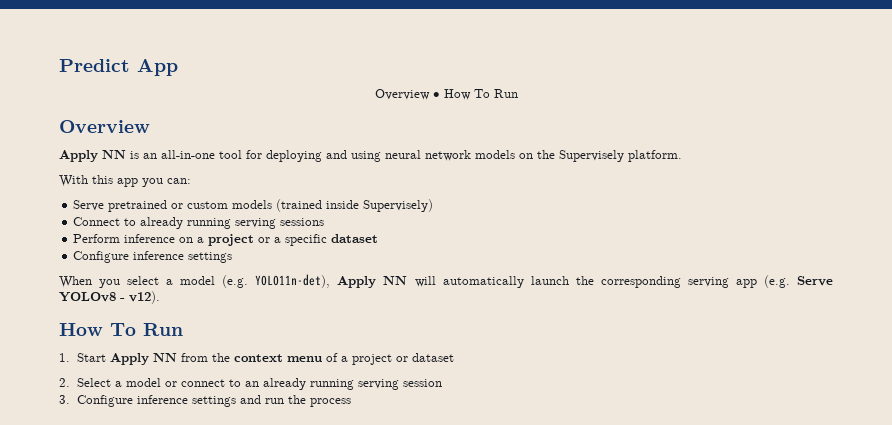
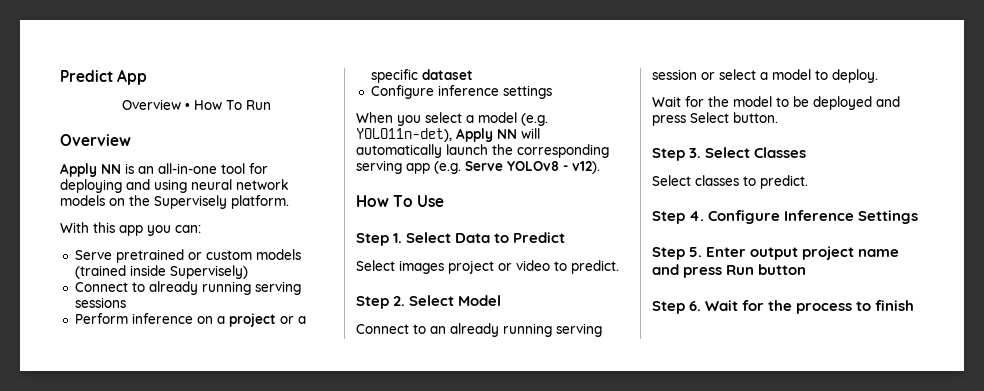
  When you select a model (e.g. YOLO11n-det), Apply NN will automatically launch the corresponding serving app (e.g. Serve YOLOv8 - v12).
- How To Run
- 1. Start Apply NN from the context menu of a project or dataset
- 2. Select a model or connect to an already running serving session
- 3. Configure inference settings and run the process
+ How To Use
+ Step 1. Select Data to Predict
+ Select images project or video to predict.
+ Step 2. Select Model
+ Connect to an already running serving session or select a model to deploy.
+ Wait for the model to be deployed and press Select button.
+ Step 3. Select Classes
+ Select classes to predict.
+ Step 4. Configure Inference Settings
+ Step 5. Enter output project name and press Run button
+ Step 6. Wait for the process to finish

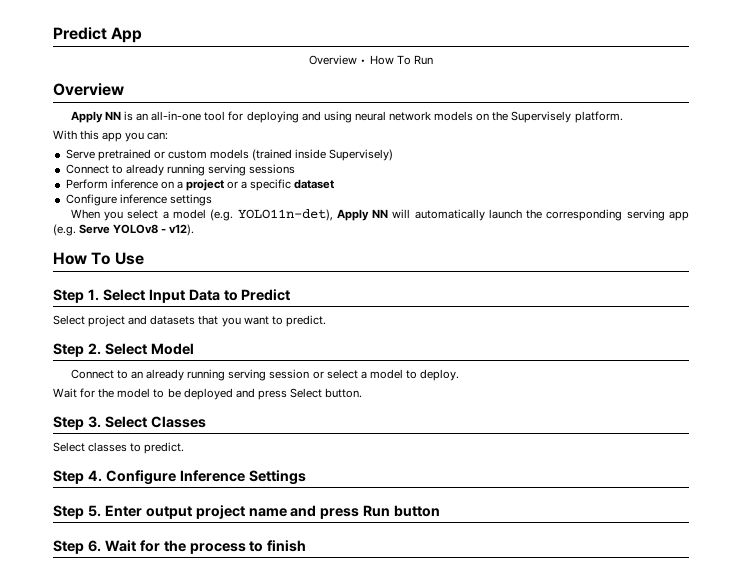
- Step 1. Select Data to Predict
+ Step 1. Select Input Data to Predict
- Select images project or video to predict.
+ Select project and datasets that you want to predict.

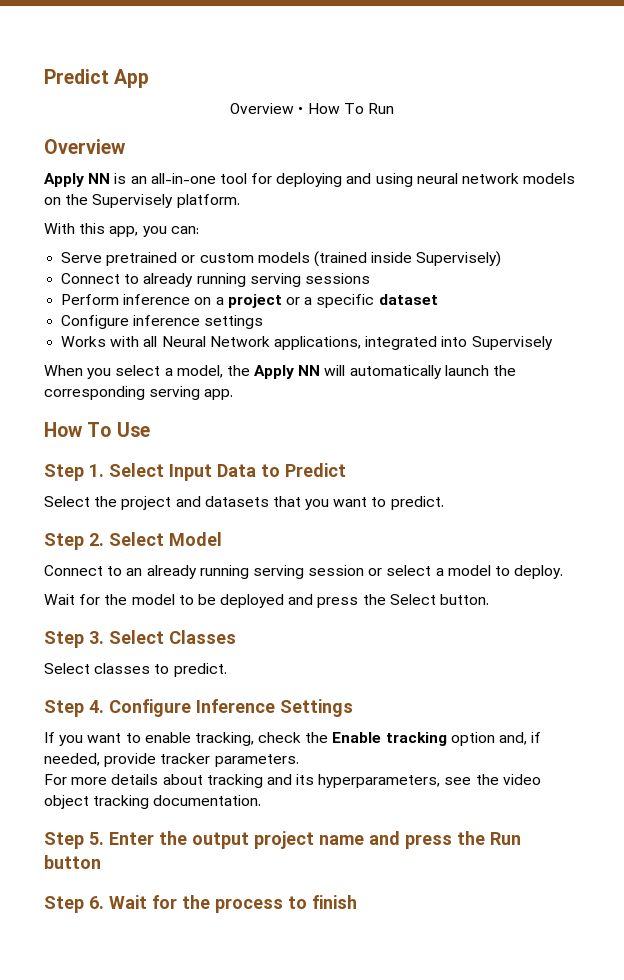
- With this app you can:
+ With this app, you can:
+ Works with all Neural Network applications, integrated into Supervisely
- When you select a model (e.g. YOLO11n-det), Apply NN will automatically launch the corresponding serving app (e.g. Serve YOLOv8 - v12).
+ When you select a model, the Apply NN will automatically launch the corresponding serving app.
- Select project and datasets that you want to predict.
+ Select the project and datasets that you want to predict.
- Wait for the model to be deployed and press Select button.
+ Wait for the model to be deployed and press the Select button.
+ If you want to enable tracking, check the Enable tracking option and, if needed, provide tracker parameters.
+ For more details about tracking and its hyperparameters, see the video object tracking documentation.
- Step 5. Enter output project name and press Run button
+ Step 5. Enter the output project name and press the Run button

